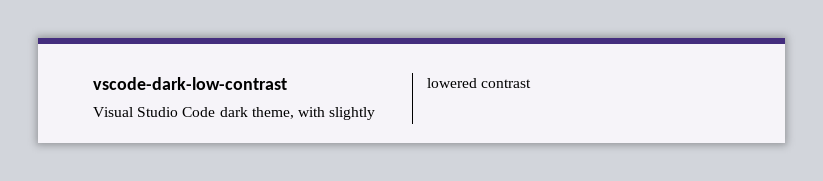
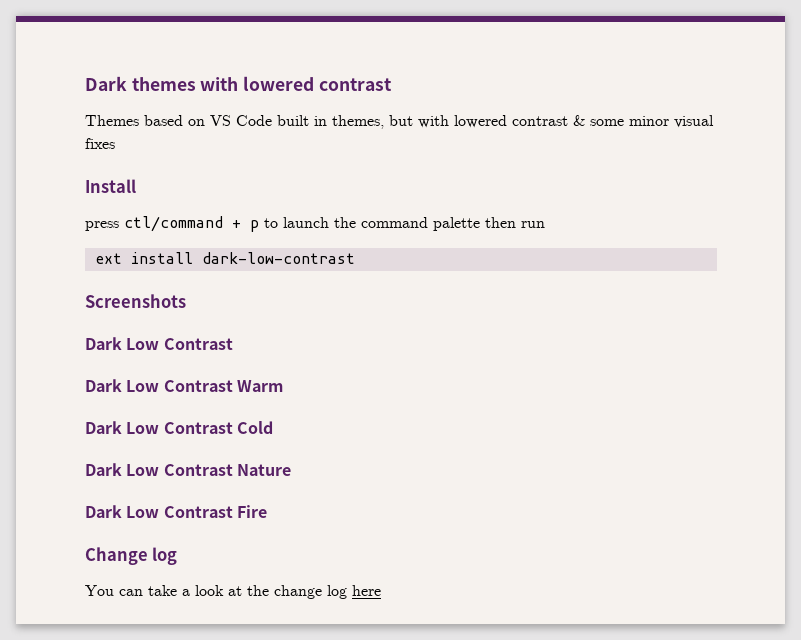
- vscode-dark-low-contrast
- Visual Studio Code dark theme, with slightly lowered contrast
+ Dark themes with lowered contrast
+ Themes based on VS Code built in themes, but with lowered contrast & some minor visual fixes
+ Install
+ press ctl/command + p to launch the command palette then run
+ ext install dark-low-contrast
+ Screenshots
+ Dark Low Contrast
+ Dark Low Contrast Warm
+ Dark Low Contrast Cold
+ Dark Low Contrast Nature
+ Dark Low Contrast Fire
+ Change log
+ You can take a look at the change log here

